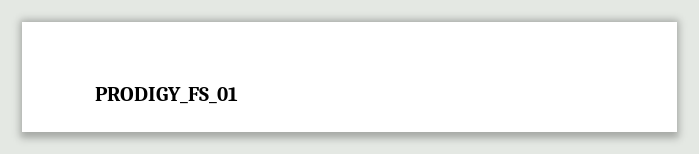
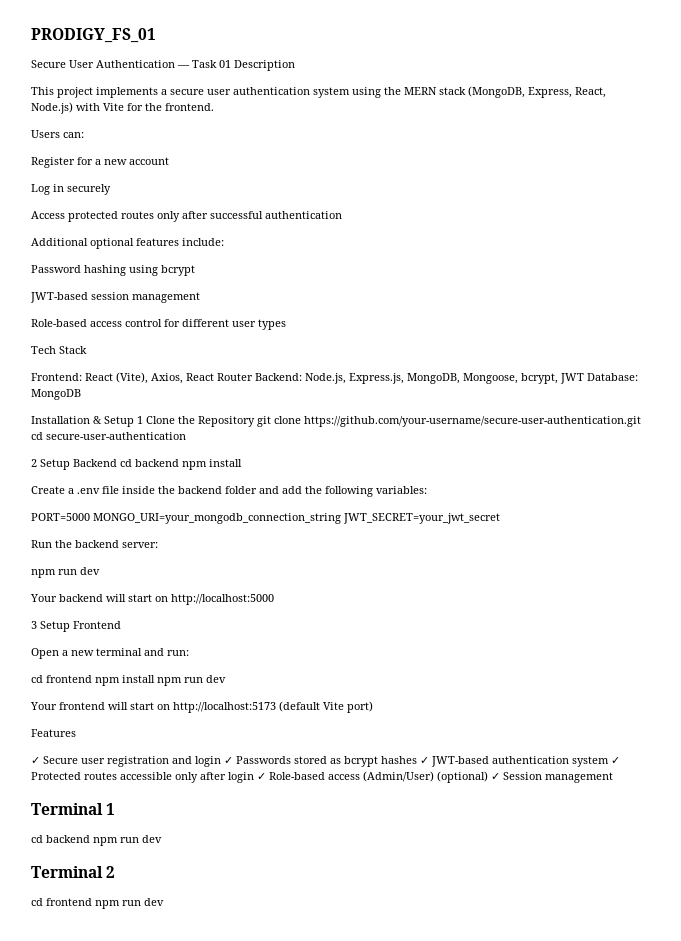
+ Secure User Authentication — Task 01 Description
+ This project implements a secure user authentication system using the MERN stack (MongoDB, Express, React, Node.js) with Vite for the frontend.
+ Users can:
+ Register for a new account
+ Log in securely
+ Access protected routes only after successful authentication
+ Additional optional features include:
+ Password hashing using bcrypt
+ JWT-based session management
+ Role-based access control for different user types
+ Tech Stack
+ Frontend: React (Vite), Axios, React Router Backend: Node.js, Express.js, MongoDB, Mongoose, bcrypt, JWT Database: MongoDB
+ Installation & Setup 1 Clone the Repository git clone https://github.com/your-username/secure-user-authentication.git cd secure-user-authentication
+ 2 Setup Backend cd backend npm install
+ Create a .env file inside the backend folder and add the following variables:
+ PORT=5000 MONGO_URI=your_mongodb_connection_string JWT_SECRET=your_jwt_secret
+ Run the backend server:
+ npm run dev
+ Your backend will start on http://localhost:5000
+ 3 Setup Frontend
+ Open a new terminal and run:
+ cd frontend npm install npm run dev
+ Your frontend will start on http://localhost:5173 (default Vite port)
+ Features
+ ✓ Secure user registration and login ✓ Passwords stored as bcrypt hashes ✓ JWT-based authentication system ✓ Protected routes accessible only after login ✓ Role-based access (Admin/User) (optional) ✓ Session management
+ Terminal 1
+ cd backend npm run dev
+ Terminal 2
+ cd frontend npm run dev

